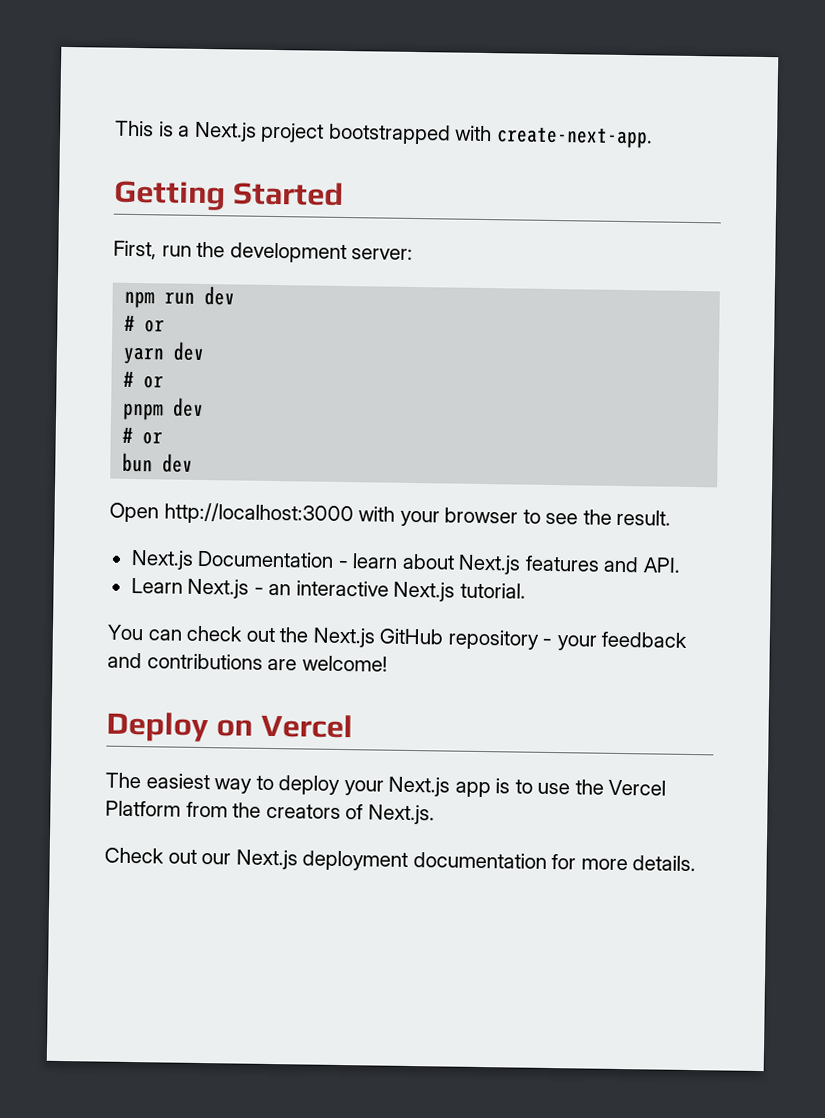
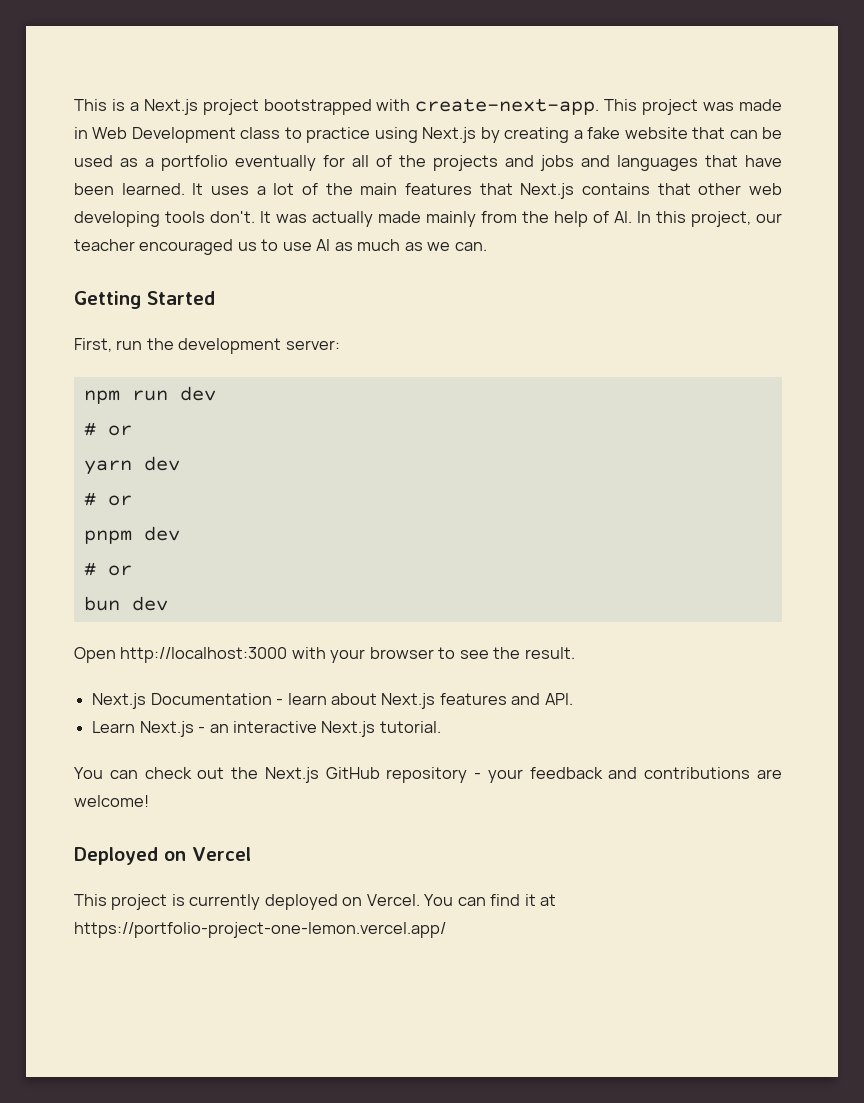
+ This project was made in Web Development class to practice using Next.js by creating a fake website that can be used as a portfolio eventually for all of the projects and jobs and languages that have been learned. It uses a lot of the main features that Next.js contains that other web developing tools don't. It was actually made mainly from the help of AI. In this project, our teacher encouraged us to use AI as much as we can.
- Deploy on Vercel
+ Deployed on Vercel
- The easiest way to deploy your Next.js app is to use the Vercel Platform from the creators of Next.js.
- Check out our Next.js deployment documentation for more details.
+ This project is currently deployed on Vercel. You can find it at https://portfolio-project-one-lemon.vercel.app/

